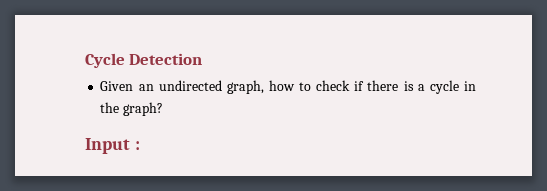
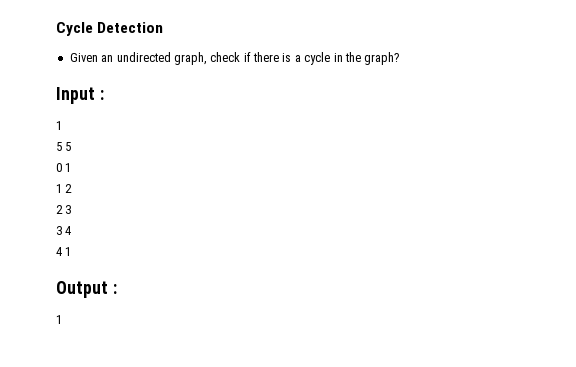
- Given an undirected graph, how to check if there is a cycle in the graph?
+ Given an undirected graph, check if there is a cycle in the graph?
  Input :
+ 1
+ 5 5
+ 0 1
+ 1 2
+ 2 3
+ 3 4
+ 4 1
+ Output :
+ 1

